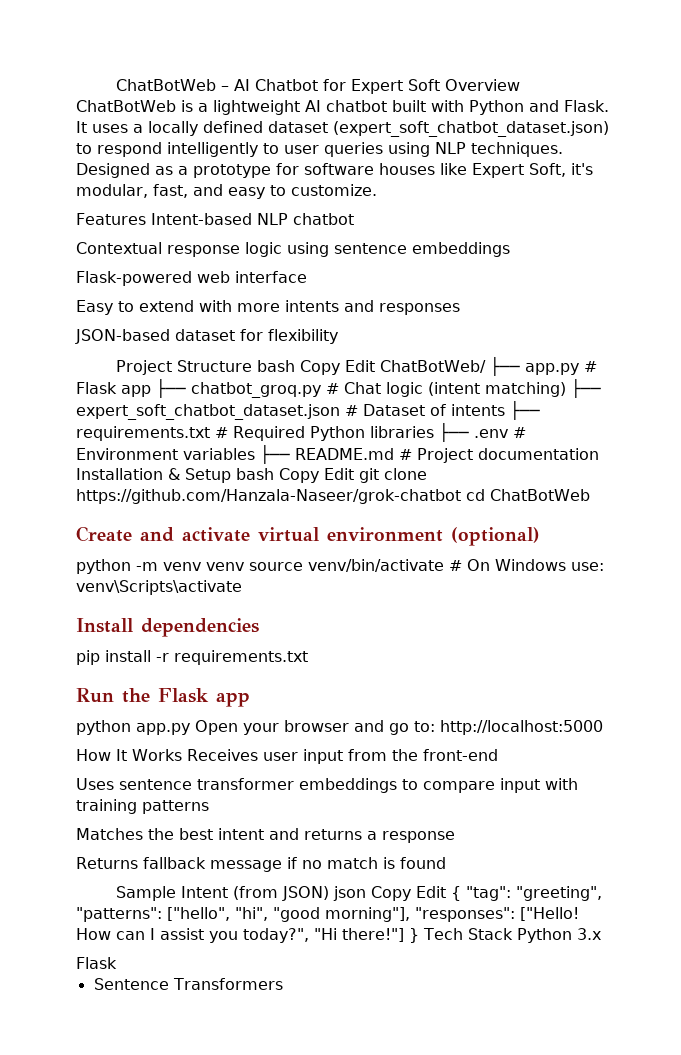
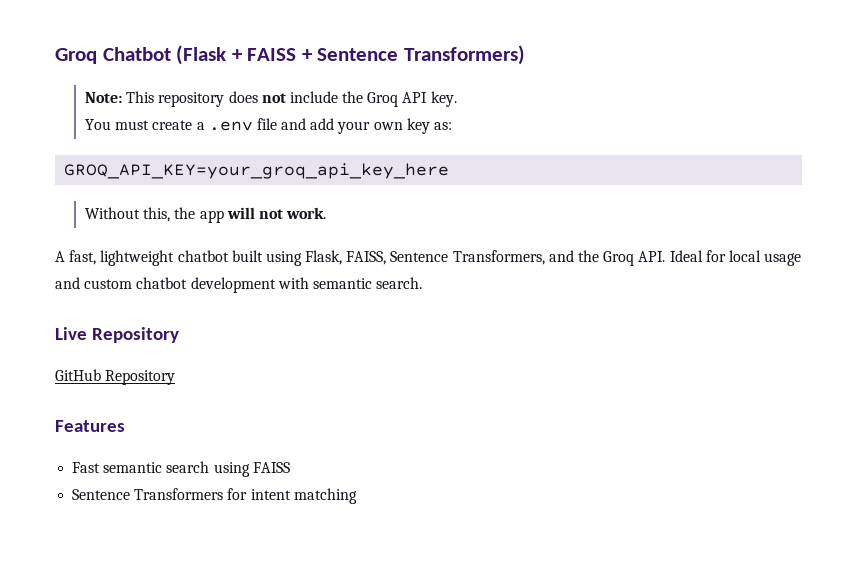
- ChatBotWeb – AI Chatbot for Expert Soft Overview ChatBotWeb is a lightweight AI chatbot built with Python and Flask. It uses a locally defined dataset (expert_soft_chatbot_dataset.json) to respond intelligently to user queries using NLP techniques. Designed as a prototype for software houses like Expert Soft, it's modular, fast, and easy to customize.
- Features Intent-based NLP chatbot
- Contextual response logic using sentence embeddings
- Flask-powered web interface
- Easy to extend with more intents and responses
- JSON-based dataset for flexibility
- Project Structure bash Copy Edit ChatBotWeb/ ├── app.py # Flask app ├── chatbot_groq.py # Chat logic (intent matching) ├── expert_soft_chatbot_dataset.json # Dataset of intents ├── requirements.txt # Required Python libraries ├── .env # Environment variables ├── README.md # Project documentation Installation & Setup bash Copy Edit git clone https://github.com/Hanzala-Naseer/grok-chatbot cd ChatBotWeb
- Create and activate virtual environment (optional)
- python -m venv venv source venv/bin/activate # On Windows use: venv\Scripts\activate
- Install dependencies
- pip install -r requirements.txt
- Run the Flask app
- python app.py Open your browser and go to: http://localhost:5000
- How It Works Receives user input from the front-end
- Uses sentence transformer embeddings to compare input with training patterns
- Matches the best intent and returns a response
- Returns fallback message if no match is found
- Sample Intent (from JSON) json Copy Edit { "tag": "greeting", "patterns": ["hello", "hi", "good morning"], "responses": ["Hello! How can I assist you today?", "Hi there!"] } Tech Stack Python 3.x
- Flask
+ Groq Chatbot (Flask + FAISS + Sentence Transformers)
+ Note: This repository does not include the Groq API key.
+ You must create a .env file and add your own key as:
+ GROQ_API_KEY=your_groq_api_key_here
+ Without this, the app will not work.
+ A fast, lightweight chatbot built using Flask, FAISS, Sentence Transformers, and the Groq API. Ideal for local usage and custom chatbot development with semantic search.
+ Live Repository
+ GitHub Repository
+ Features
+ Fast semantic search using FAISS
- Sentence Transformers
+ Sentence Transformers for intent matching

